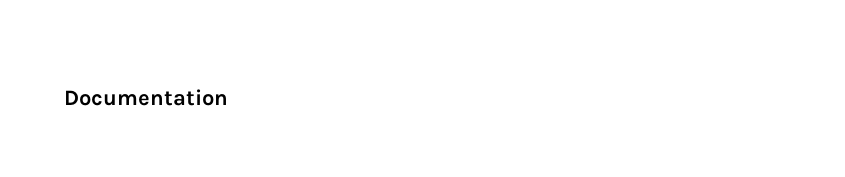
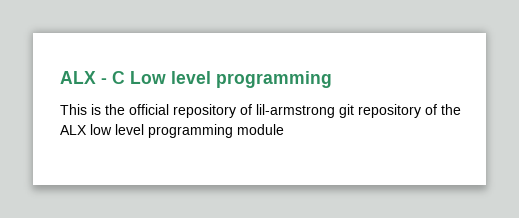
- Documentation
+ ALX - C Low level programming
+ This is the official repository of lil-armstrong git repository of the ALX low level programming module

